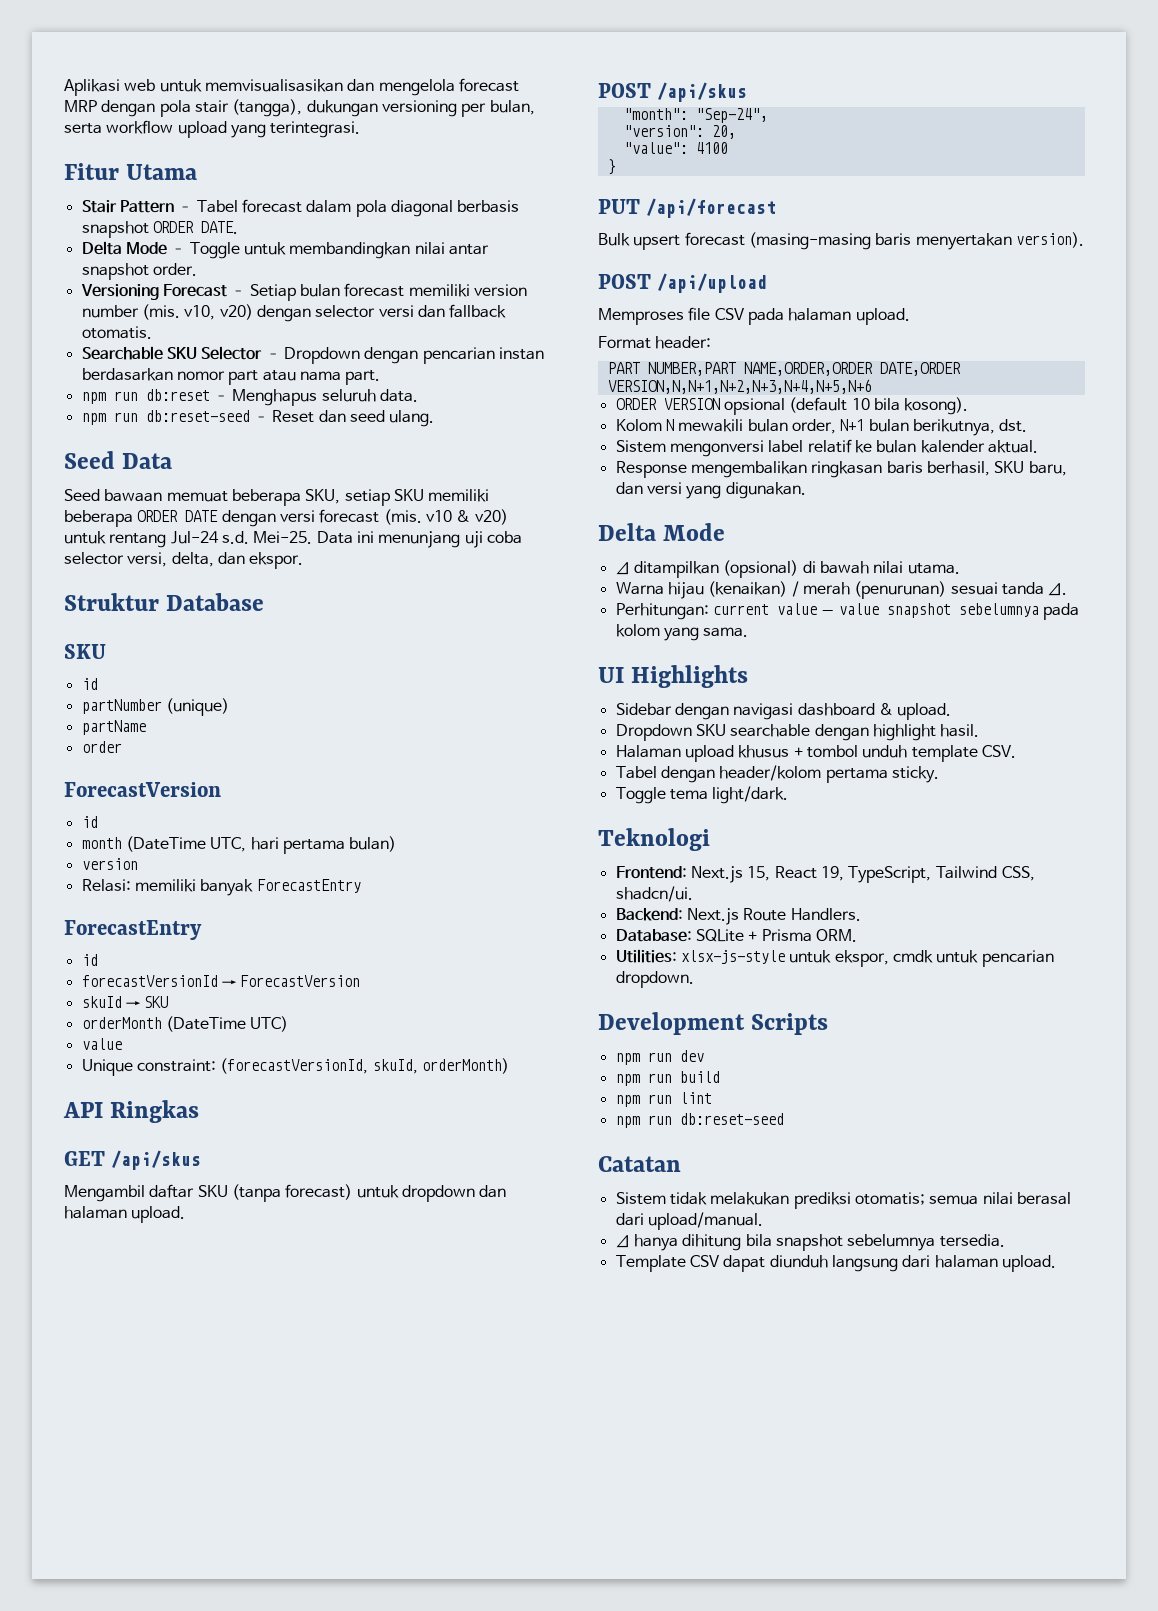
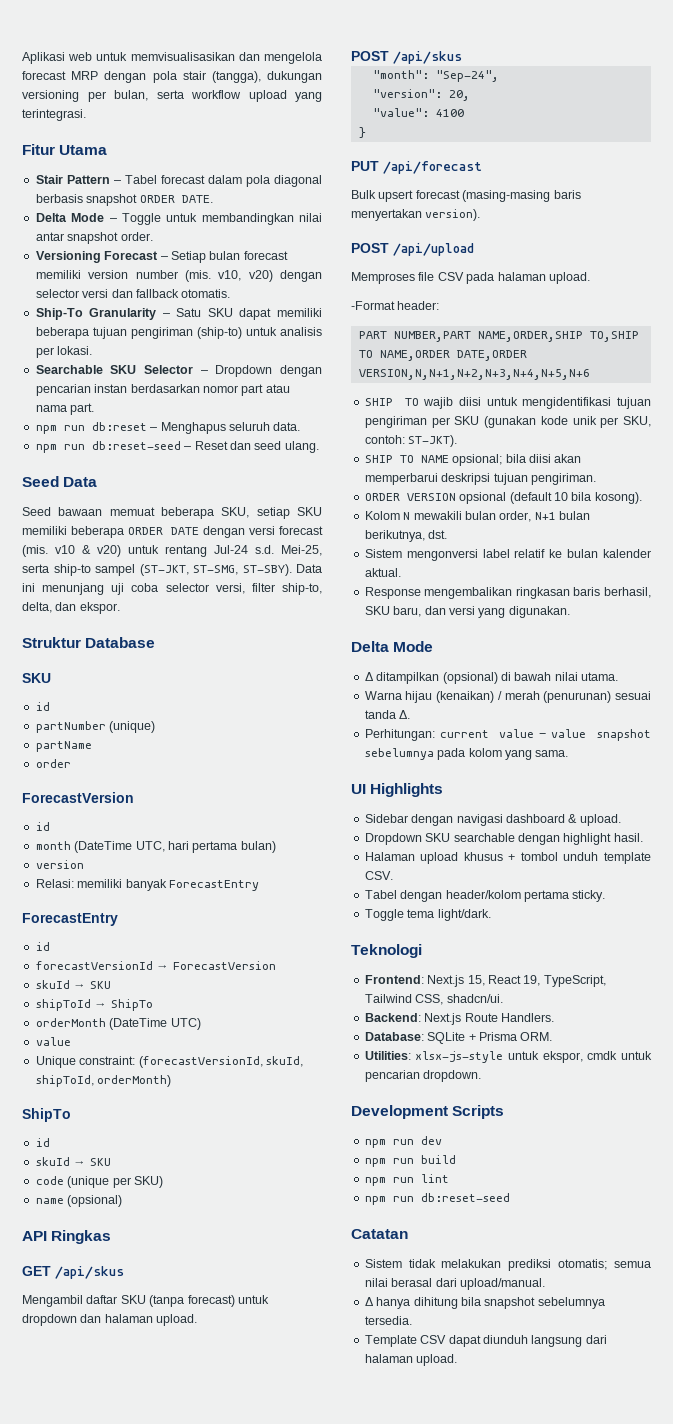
+ Ship-To Granularity – Satu SKU dapat memiliki beberapa tujuan pengiriman (ship-to) untuk analisis per lokasi.
- Seed bawaan memuat beberapa SKU, setiap SKU memiliki beberapa ORDER DATE dengan versi forecast (mis. v10 & v20) untuk rentang Jul-24 s.d. Mei-25.
+ Seed bawaan memuat beberapa SKU, setiap SKU memiliki beberapa ORDER DATE dengan versi forecast (mis. v10 & v20) untuk rentang Jul-24 s.d. Mei-25, serta ship-to sampel (ST-JKT, ST-SMG, ST-SBY).
- Data ini menunjang uji coba selector versi, delta, dan ekspor.
+ Data ini menunjang uji coba selector versi, filter ship-to, delta, dan ekspor.
+ shipToId → ShipTo
- Unique constraint: (forecastVersionId, skuId, orderMonth)
+ Unique constraint: (forecastVersionId, skuId, shipToId, orderMonth)
+ ShipTo
+ id
+ skuId → SKU
+ code (unique per SKU)
+ name (opsional)
- Format header:
+ -Format header:
- PART NUMBER,PART NAME,ORDER,ORDER DATE,ORDER VERSION,N,N+1,N+2,N+3,N+4,N+5,N+6
+ PART NUMBER,PART NAME,ORDER,SHIP TO,SHIP TO NAME,ORDER DATE,ORDER VERSION,N,N+1,N+2,N+3,N+4,N+5,N+6
+ SHIP TO wajib diisi untuk mengidentifikasi tujuan pengiriman per SKU (gunakan kode unik per SKU, contoh: ST-JKT).
+ SHIP TO NAME opsional; bila diisi akan memperbarui deskripsi tujuan pengiriman.

